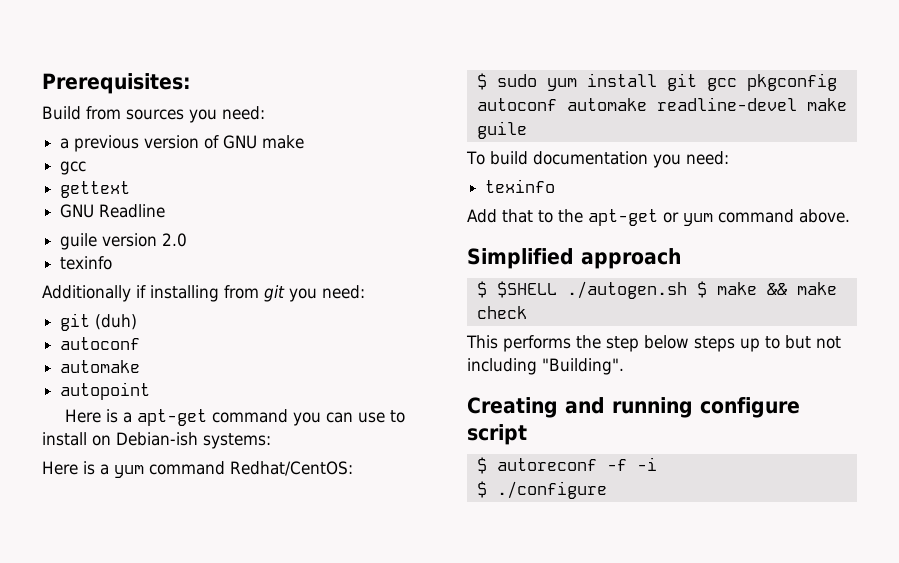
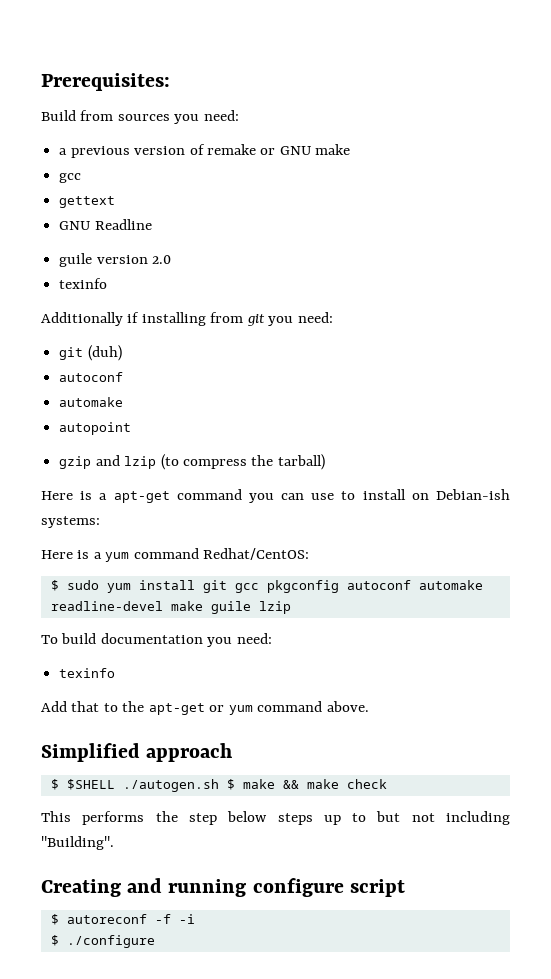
- a previous version of GNU make
+ a previous version of remake or GNU make
+ gzip and lzip (to compress the tarball)
- $ sudo yum install git gcc pkgconfig autoconf automake readline-devel make guile
+ $ sudo yum install git gcc pkgconfig autoconf automake readline-devel make guile lzip

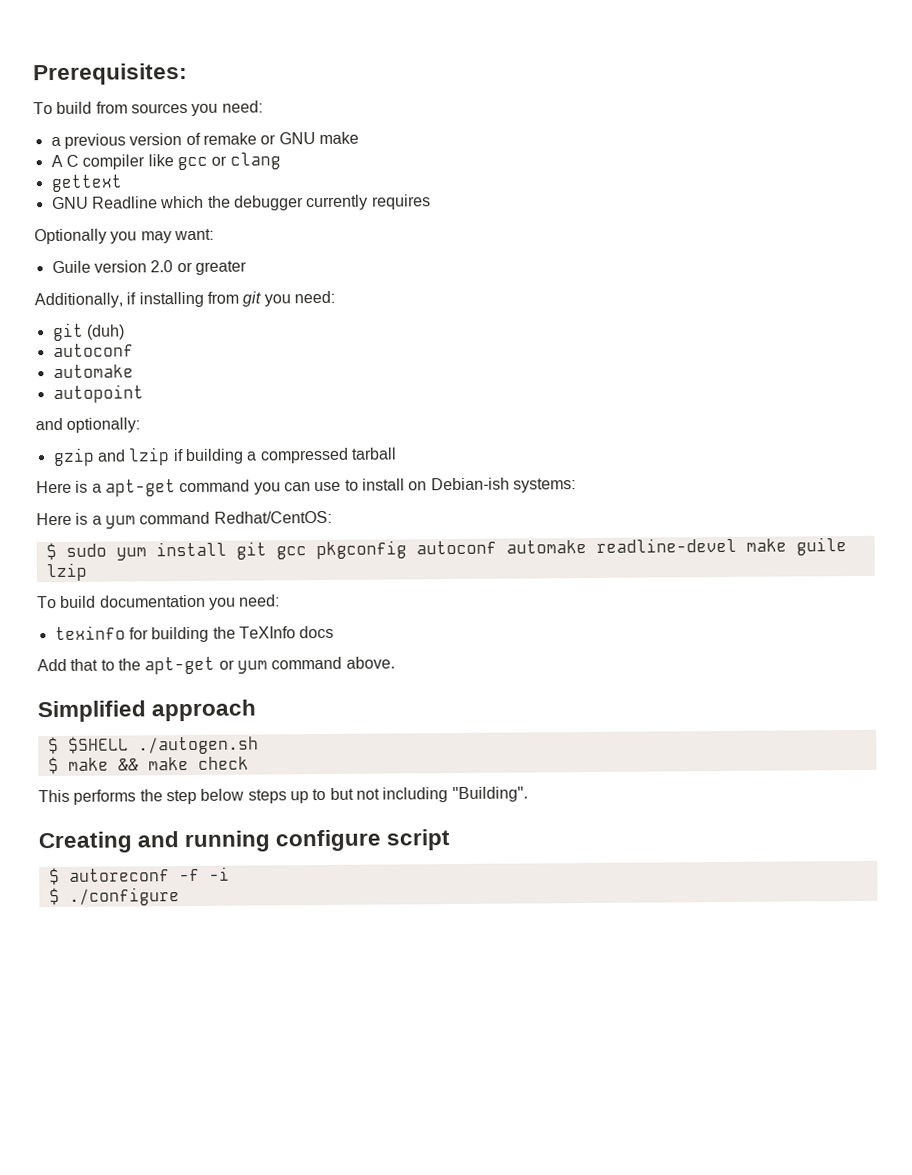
- Build from sources you need:
+ To build from sources you need:
  a previous version of remake or GNU make
- gcc
+ A C compiler like gcc or clang
- GNU Readline
- guile version 2.0
- texinfo
- Additionally if installing from git you need:
+ GNU Readline which the debugger currently requires
+ Optionally you may want:
+ Guile version 2.0 or greater
+ Additionally, if installing from git you need:
+ and optionally:
- gzip and lzip (to compress the tarball)
+ gzip and lzip if building a compressed tarball
  To build documentation you need:
- texinfo
+ texinfo for building the TeXInfo docs
- $ $SHELL ./autogen.sh $ make && make check
+ $ $SHELL ./autogen.sh
+ $ make && make check

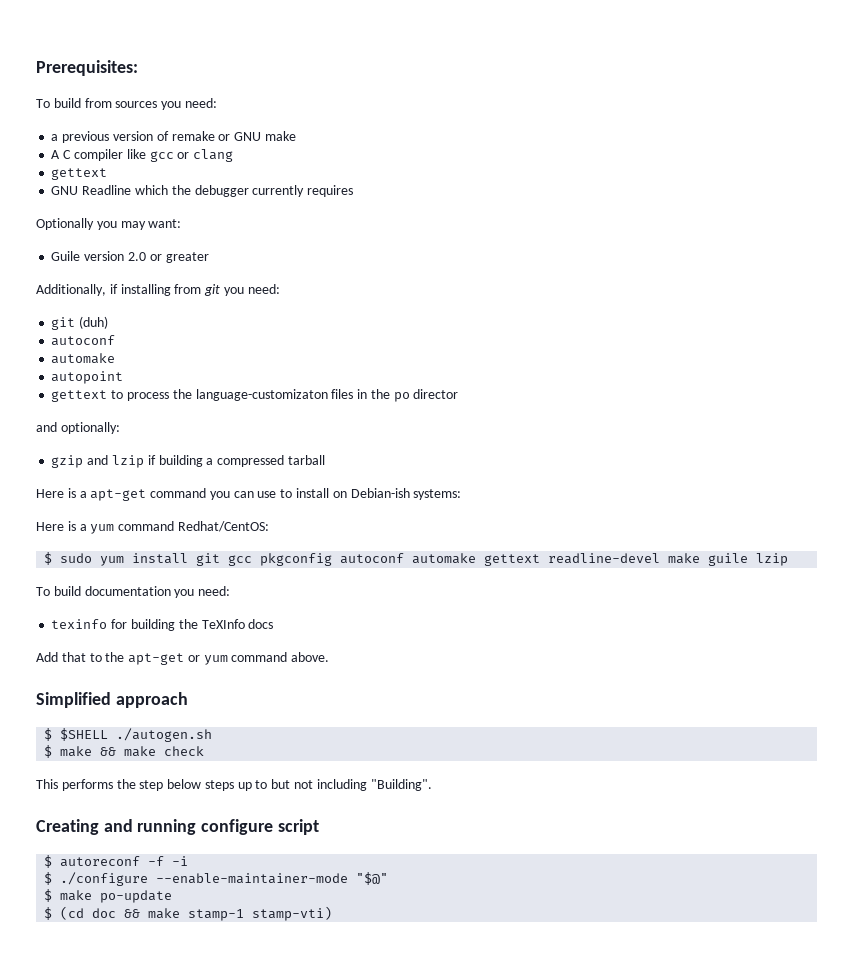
+ gettext to process the language-customizaton files in the po director
- $ sudo yum install git gcc pkgconfig autoconf automake readline-devel make guile lzip
+ $ sudo yum install git gcc pkgconfig autoconf automake gettext readline-devel make guile lzip
- $ ./configure
+ $ ./configure --enable-maintainer-mode "$@"
+ $ make po-update
+ $ (cd doc && make stamp-1 stamp-vti)

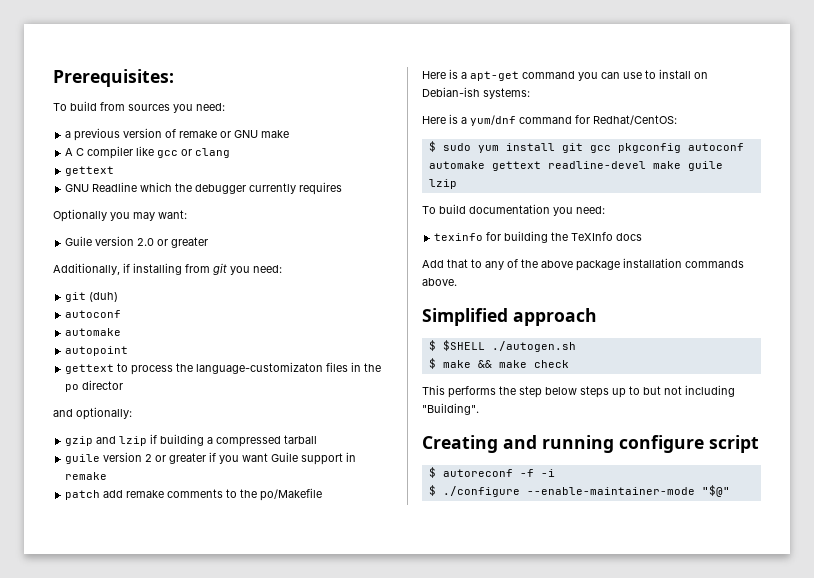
+ guile version 2 or greater if you want Guile support in remake
+ patch add remake comments to the po/Makefile
- Here is a yum command Redhat/CentOS:
+ Here is a yum/dnf command for Redhat/CentOS:
- Add that to the apt-get or yum command above.
+ Add that to any of the above package installation commands above.
- $ make po-update
- $ (cd doc && make stamp-1 stamp-vti)

